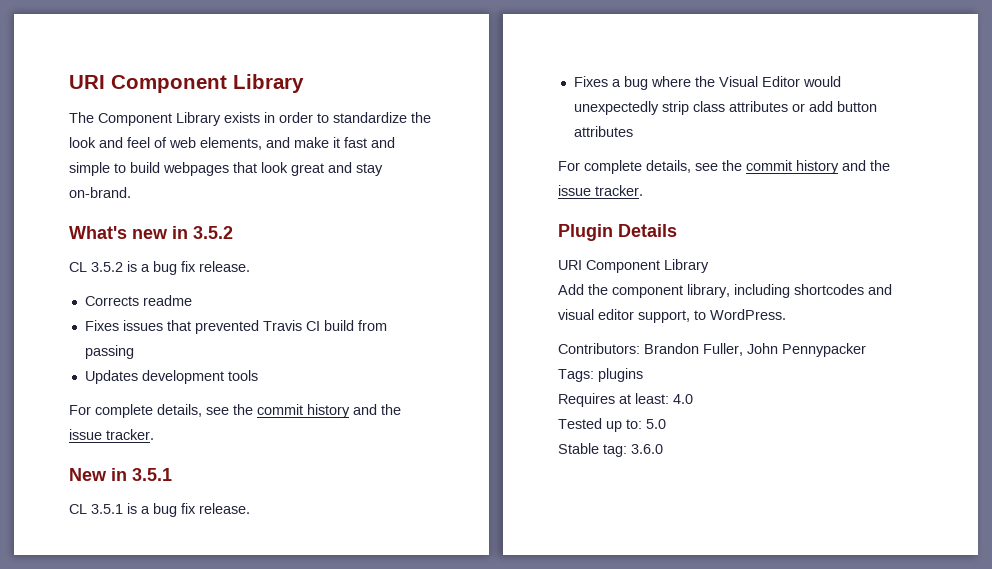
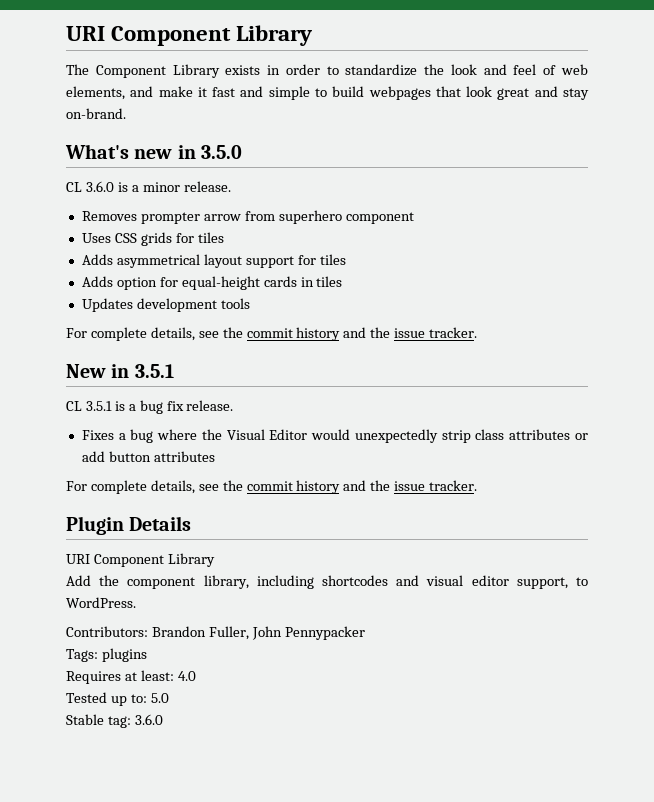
- What's new in 3.5.2
- CL 3.5.2 is a bug fix release.
- Corrects readme
- Fixes issues that prevented Travis CI build from passing
+ What's new in 3.5.0
+ CL 3.6.0 is a minor release.
+ Removes prompter arrow from superhero component
+ Uses CSS grids for tiles
+ Adds asymmetrical layout support for tiles
+ Adds option for equal-height cards in tiles

